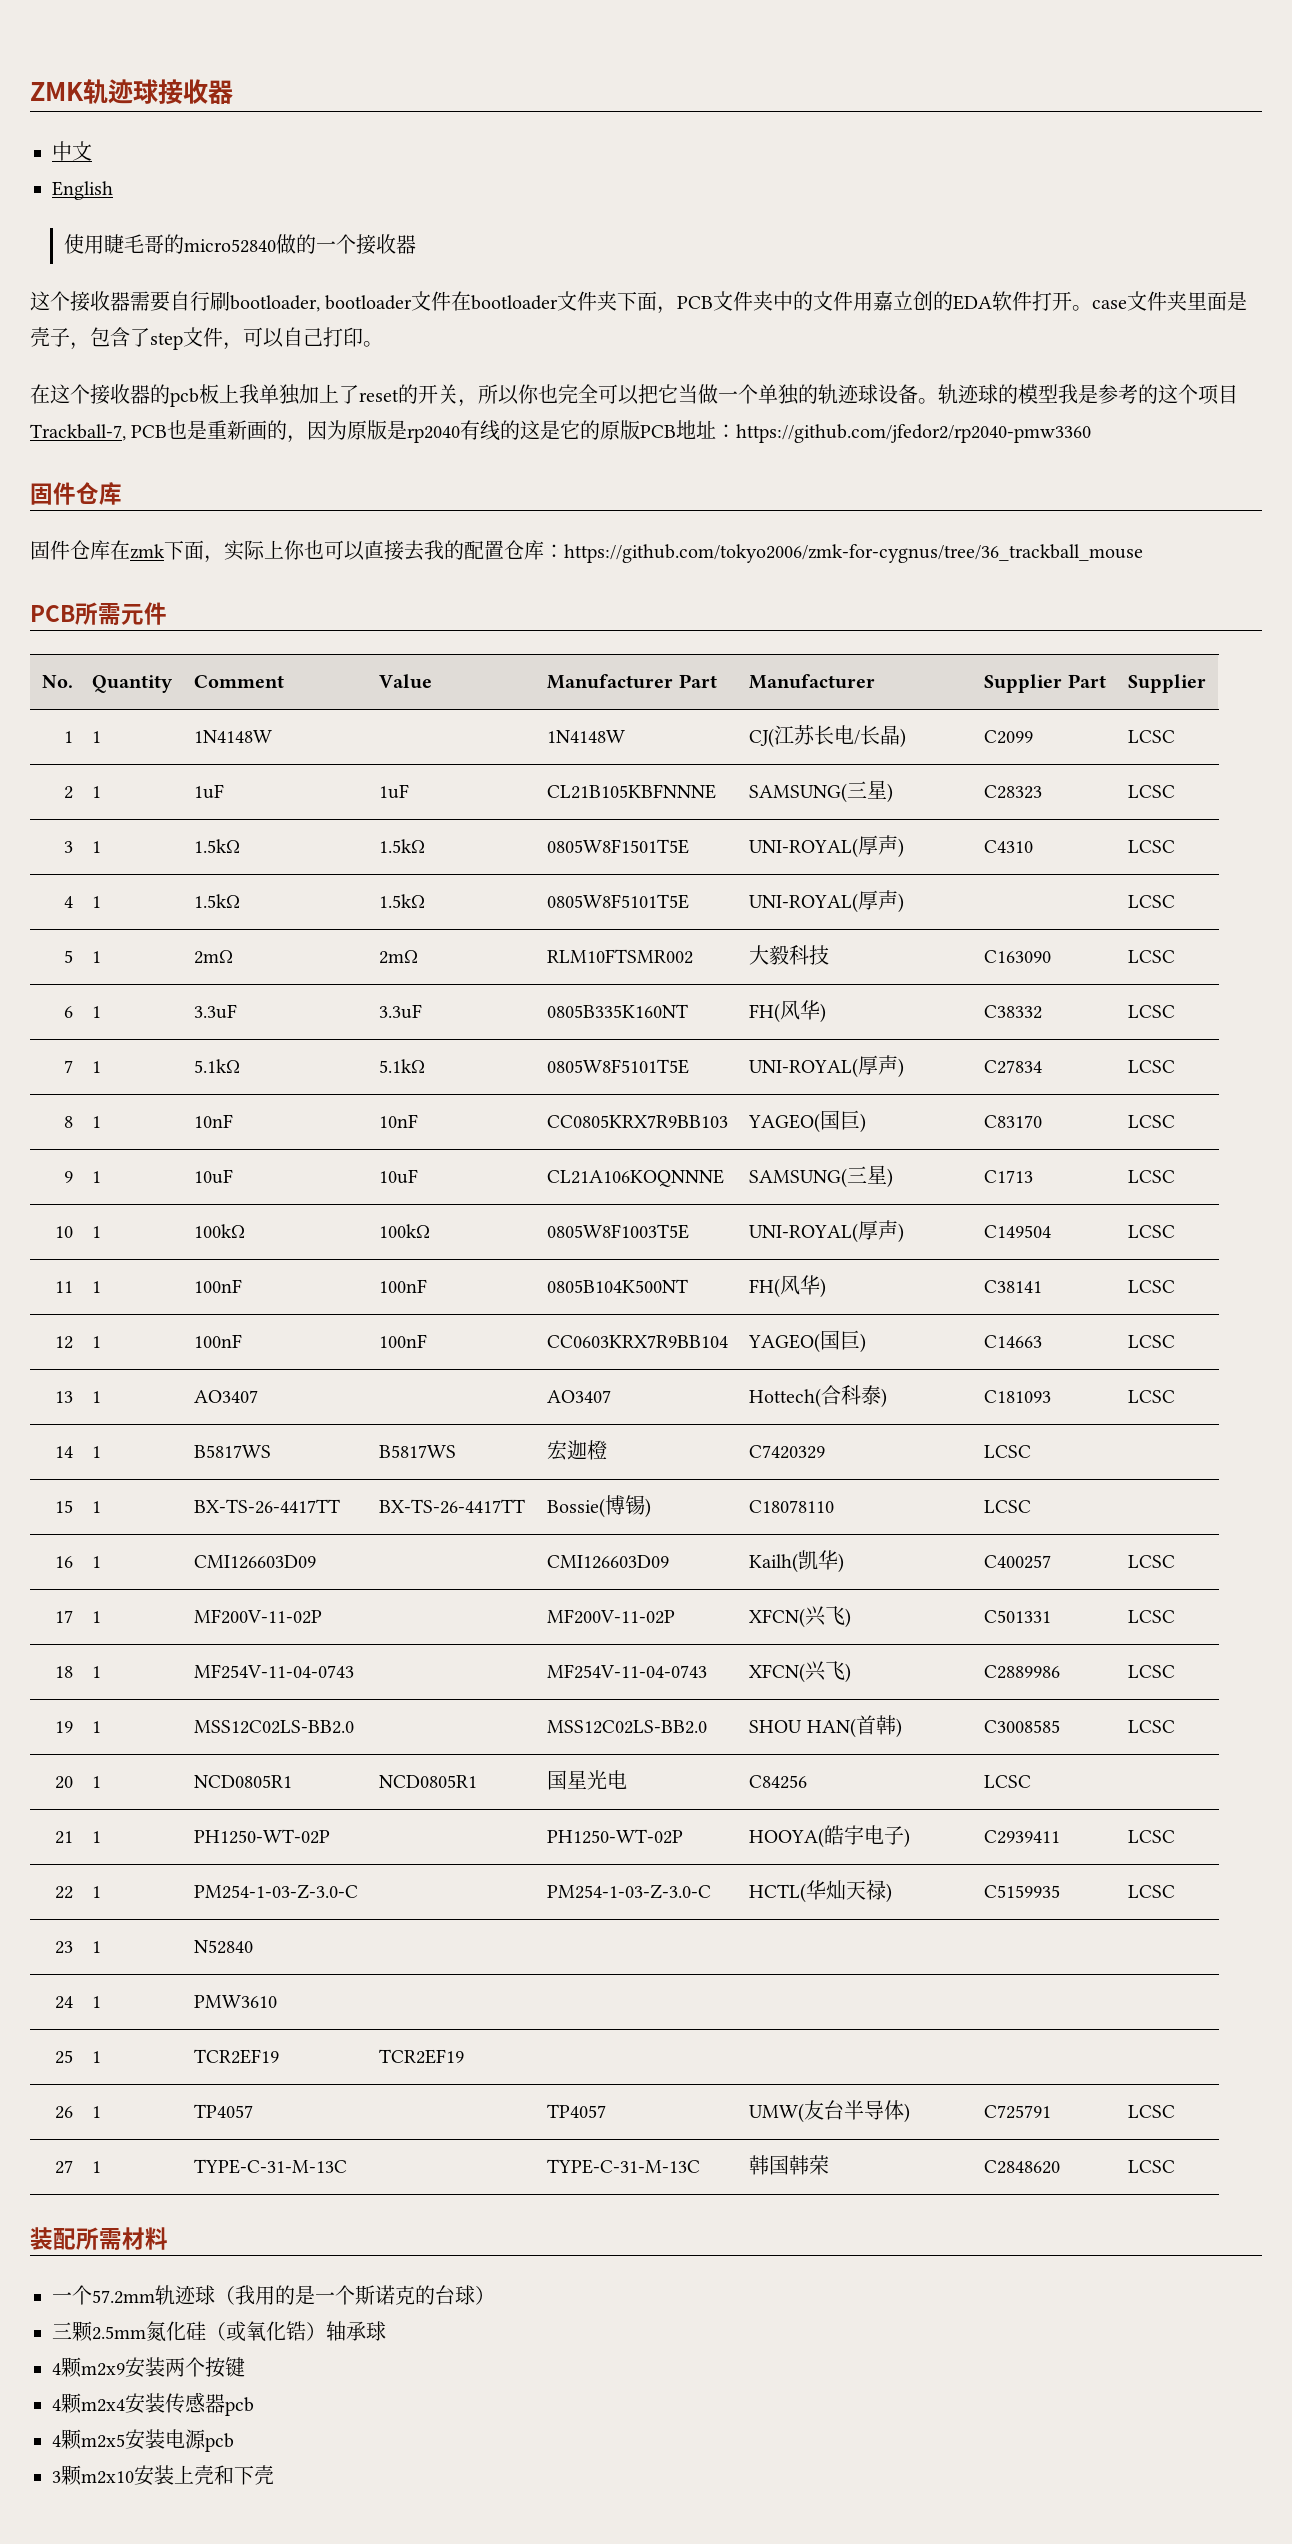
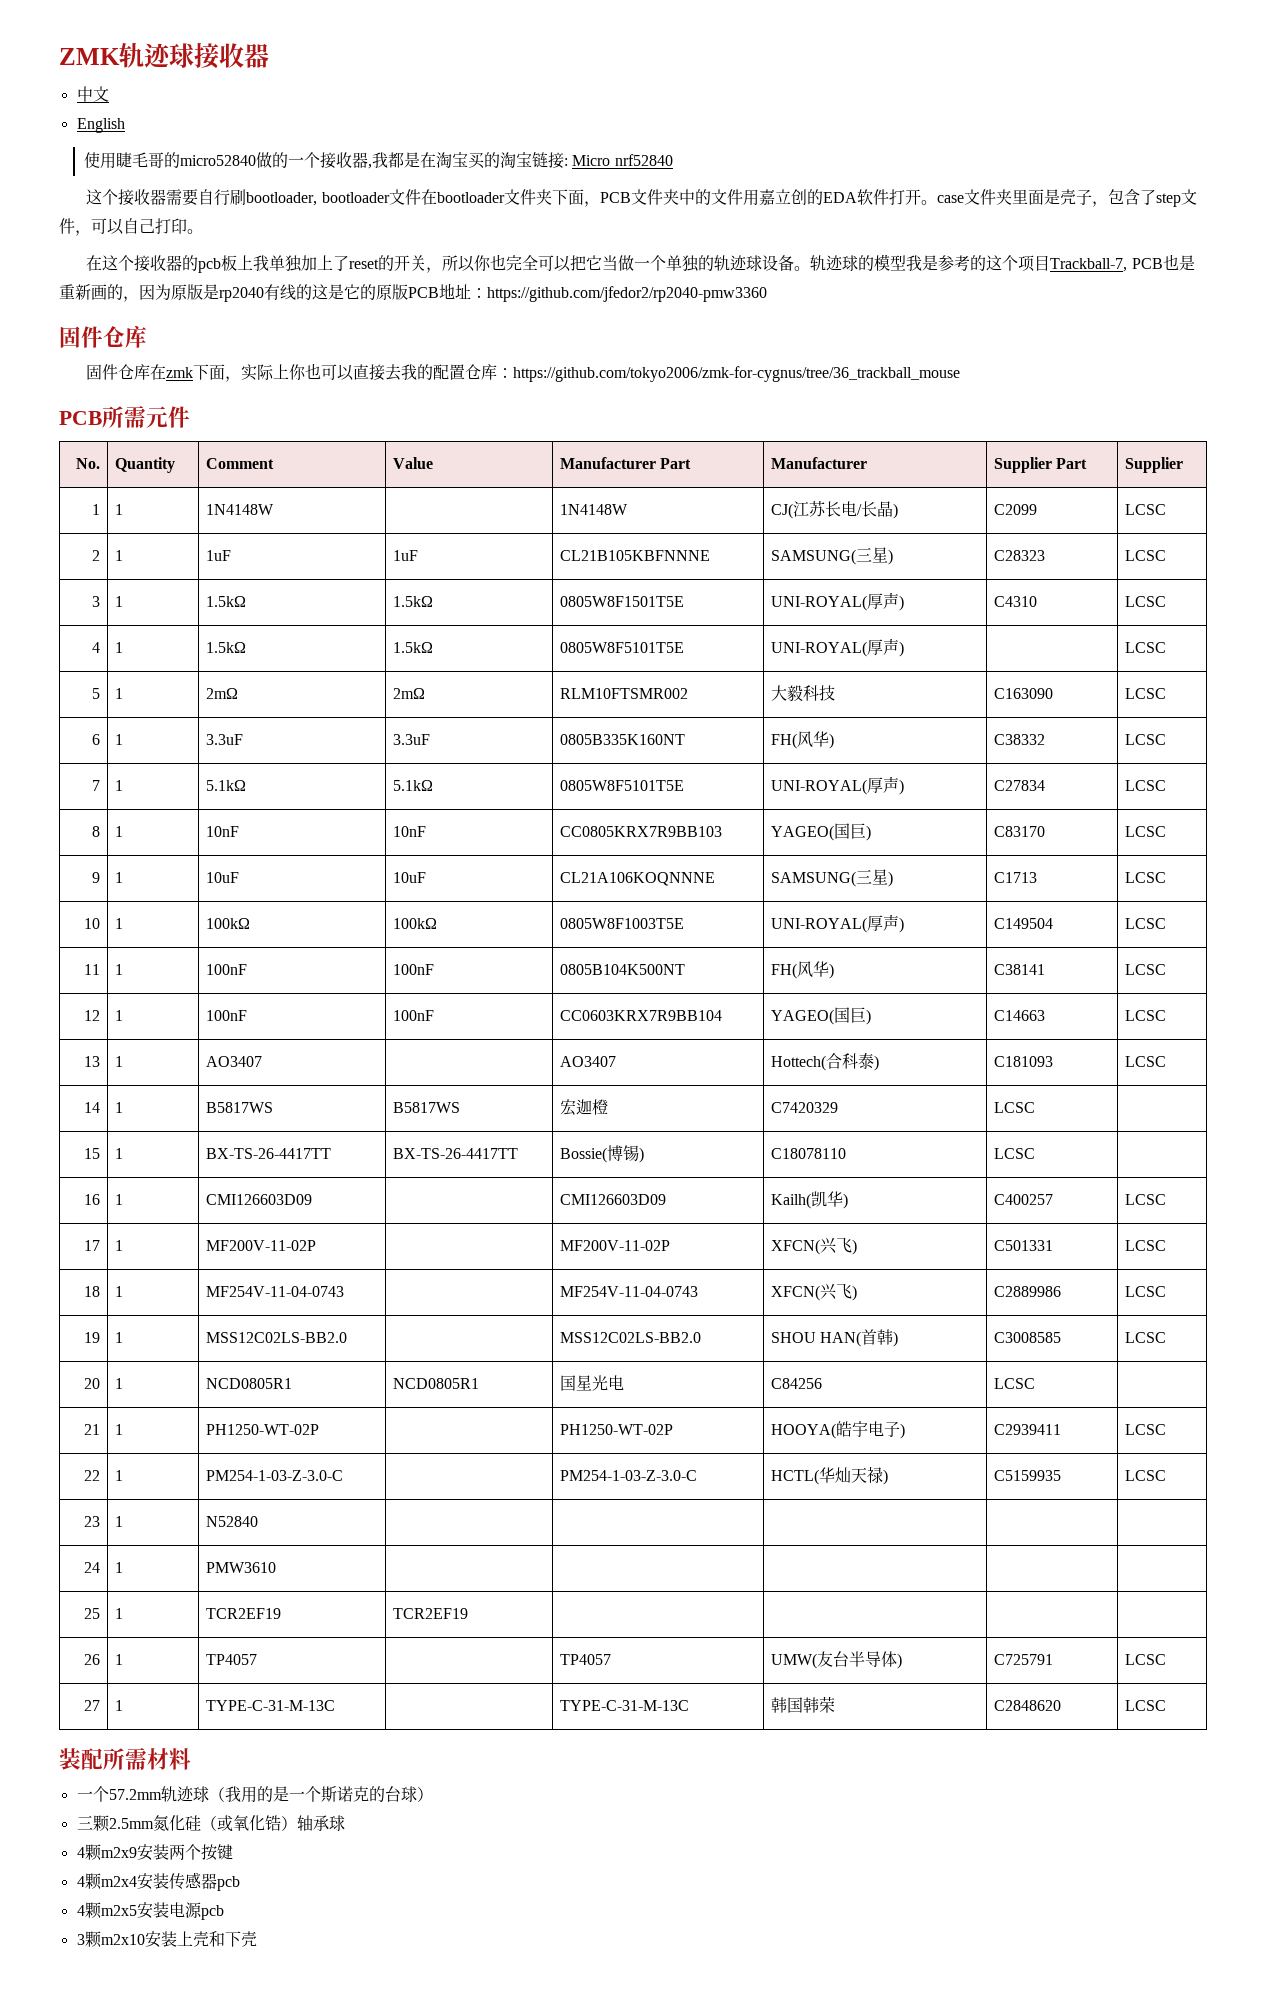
- 使用睫毛哥的micro52840做的一个接收器
+ 使用睫毛哥的micro52840做的一个接收器,我都是在淘宝买的淘宝链接: Micro nrf52840

